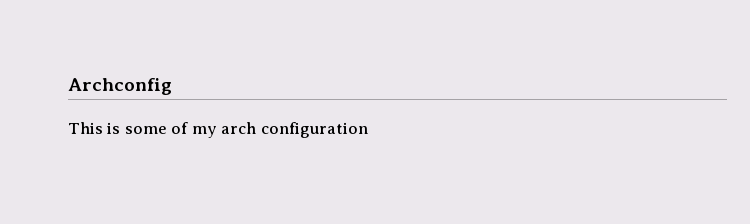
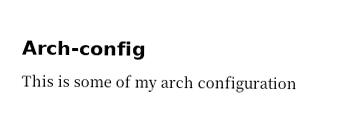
- Archconfig
+ Arch-config

